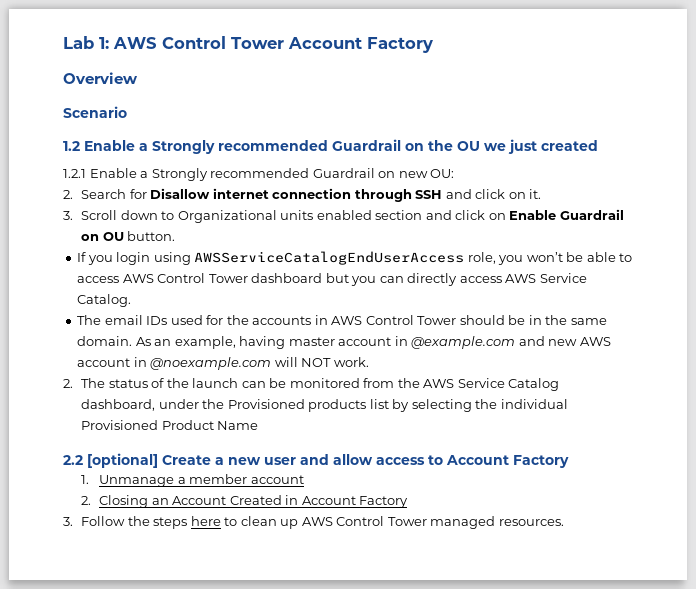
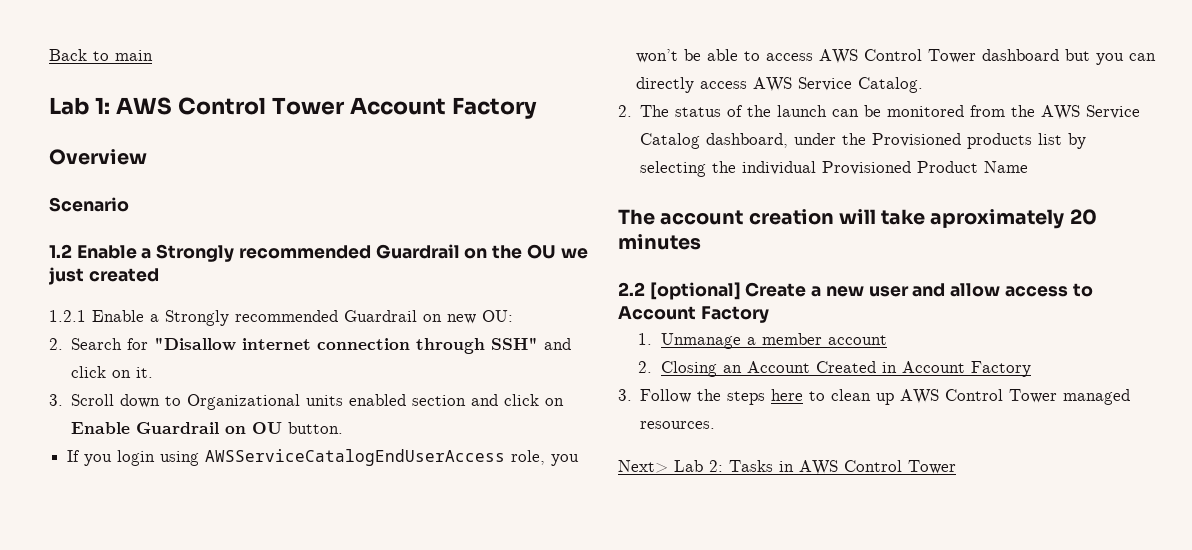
+ Back to main
- 2. Search for Disallow internet connection through SSH and click on it.
+ 2. Search for "Disallow internet connection through SSH" and click on it.
- The email IDs used for the accounts in AWS Control Tower should be in the same domain. As an example, having master account in @example.com and new AWS account in @noexample.com will NOT work.
+ The account creation will take aproximately 20 minutes
+ Next> Lab 2: Tasks in AWS Control Tower

